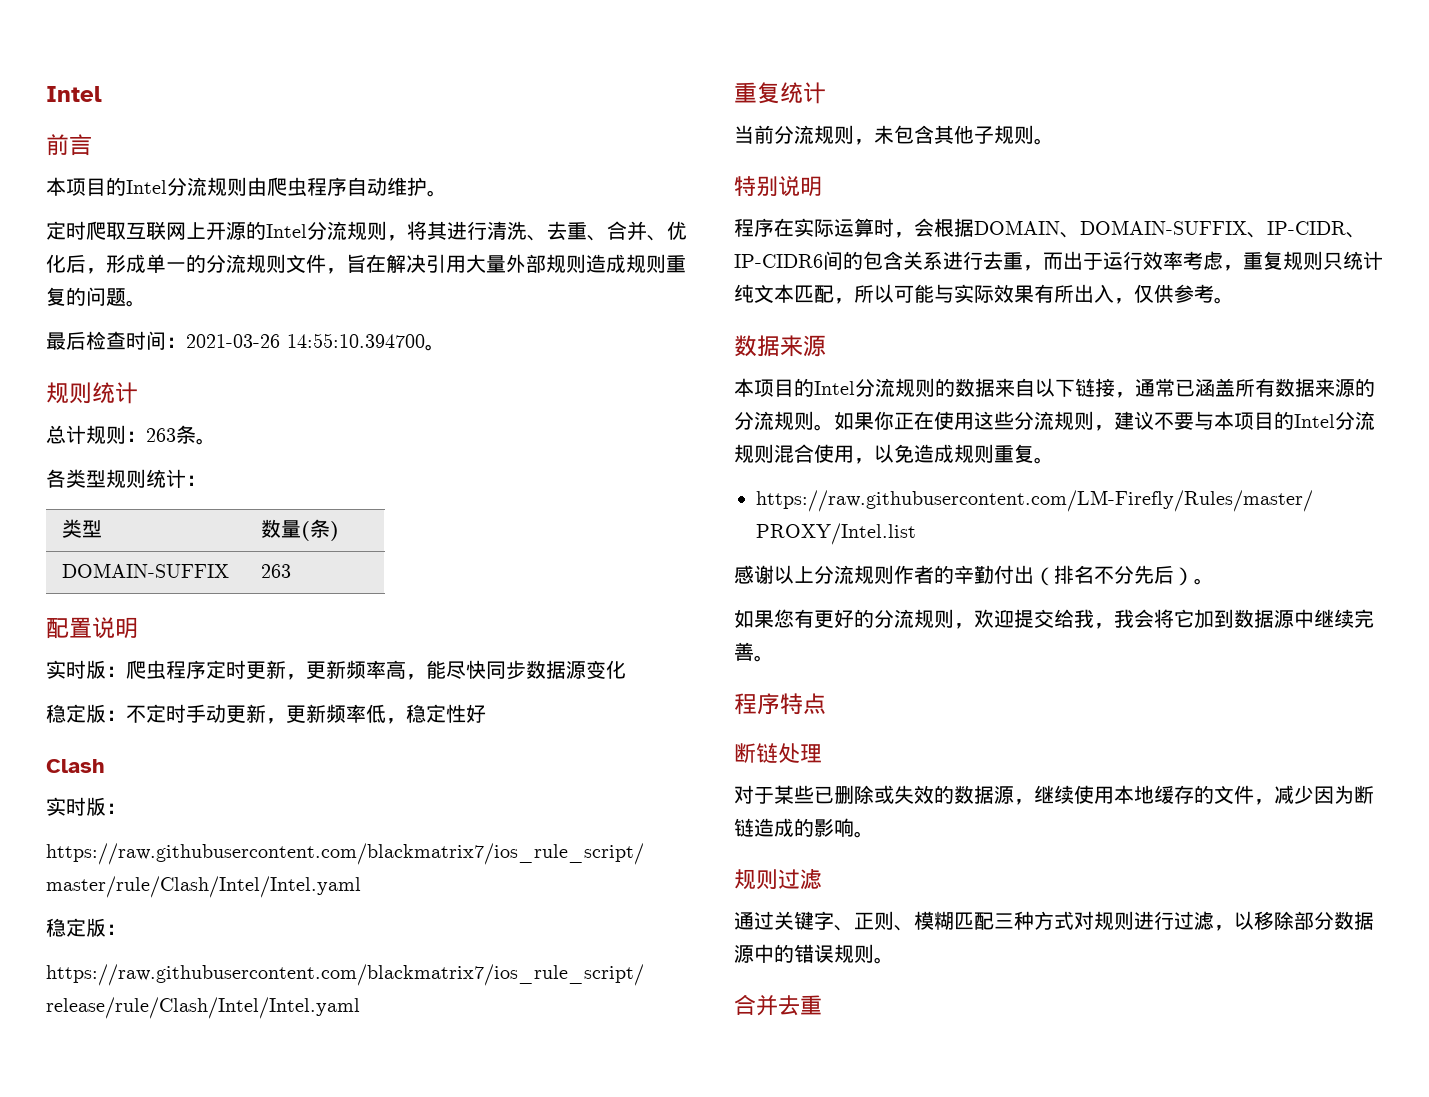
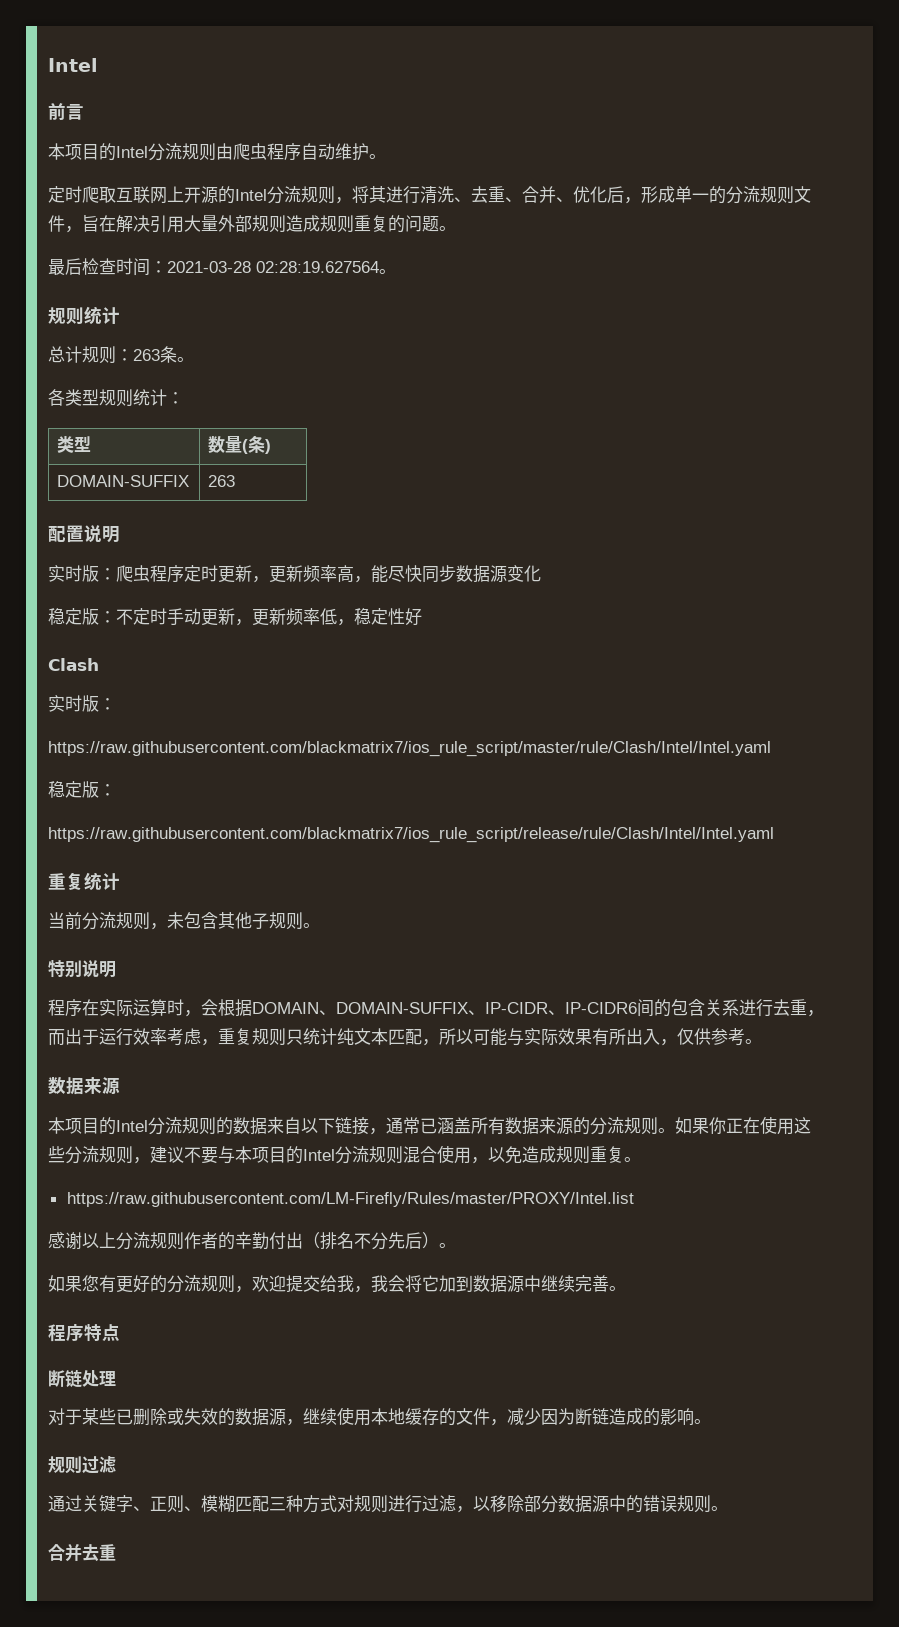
- 最后检查时间：2021-03-26 14:55:10.394700。
+ 最后检查时间：2021-03-28 02:28:19.627564。

